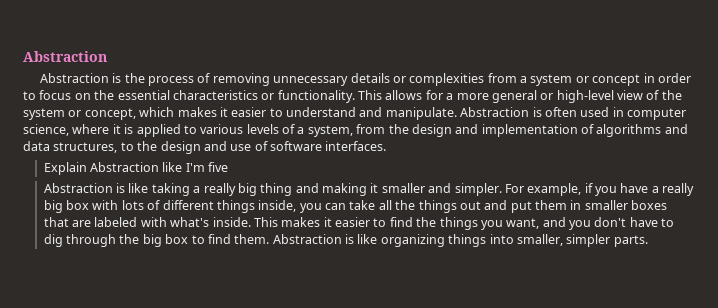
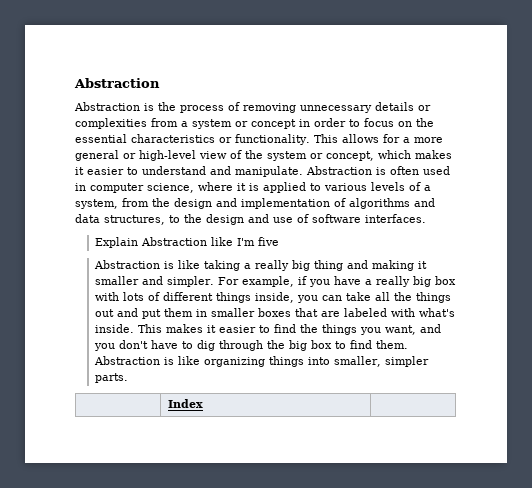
+ | Index |

